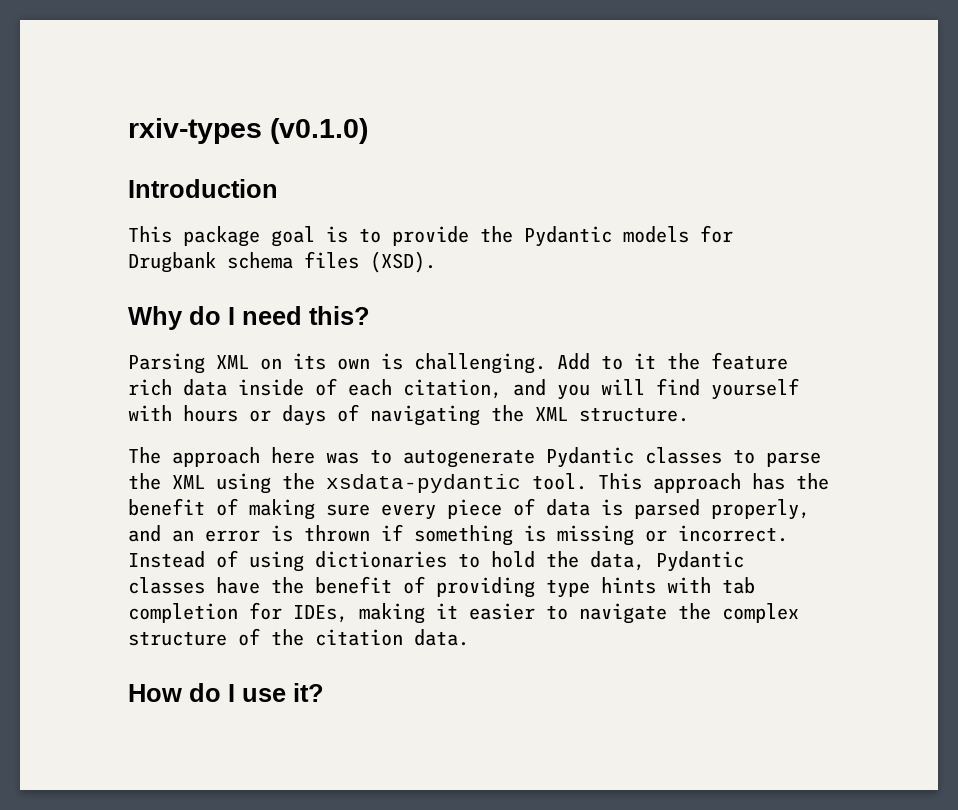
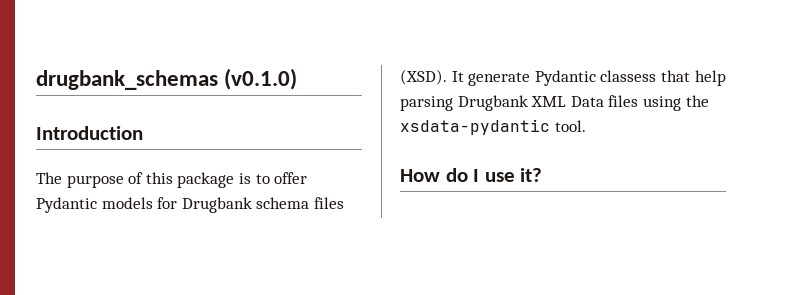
- rxiv-types (v0.1.0)
+ drugbank_schemas (v0.1.0)
- This package goal is to provide the Pydantic models for Drugbank schema files (XSD).
- Why do I need this?
- Parsing XML on its own is challenging. Add to it the feature rich data inside of each citation, and you will find yourself with hours or days of navigating the XML structure.
- The approach here was to autogenerate Pydantic classes to parse the XML using the xsdata-pydantic tool. This approach has the benefit of making sure every piece of data is parsed properly, and an error is thrown if something is missing or incorrect. Instead of using dictionaries to hold the data, Pydantic classes have the benefit of providing type hints with tab completion for IDEs, making it easier to navigate the complex structure of the citation data.
+ The purpose of this package is to offer Pydantic models for Drugbank schema files (XSD). It generate Pydantic classess that help parsing Drugbank XML Data files using the xsdata-pydantic tool.

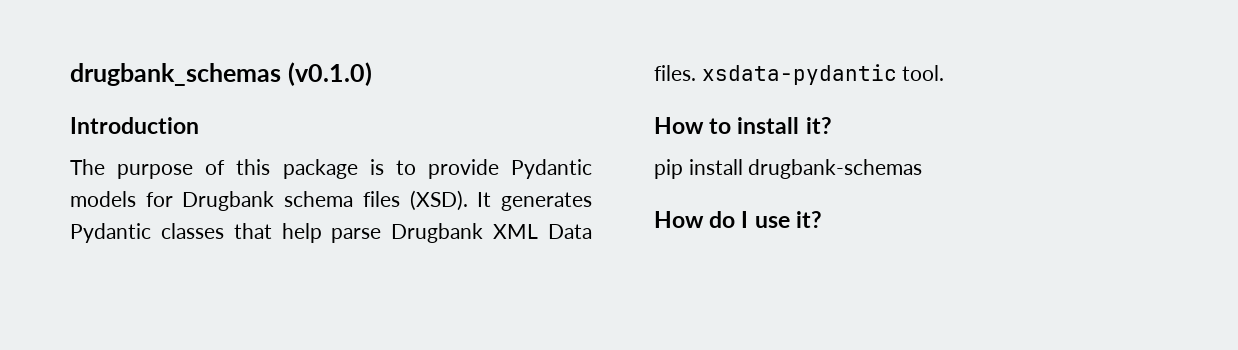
- The purpose of this package is to offer Pydantic models for Drugbank schema files (XSD).
+ The purpose of this package is to provide Pydantic models for Drugbank schema files (XSD).
- It generate Pydantic classess that help parsing Drugbank XML Data files using the xsdata-pydantic tool.
+ It generates Pydantic classes that help parse Drugbank XML Data files. xsdata-pydantic tool.
+ How to install it?
+ pip install drugbank-schemas

